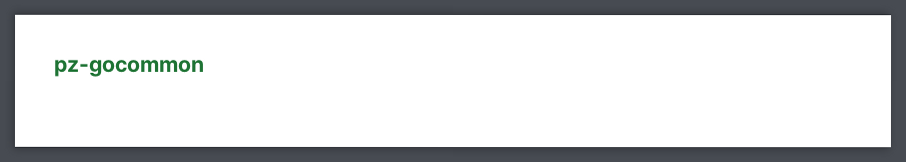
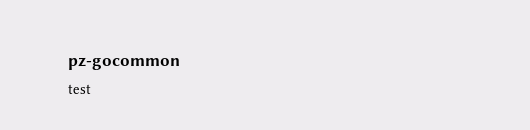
+ test

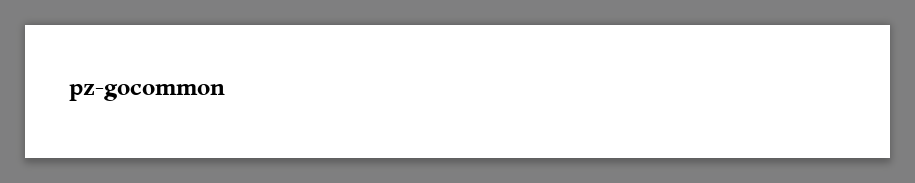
- test

